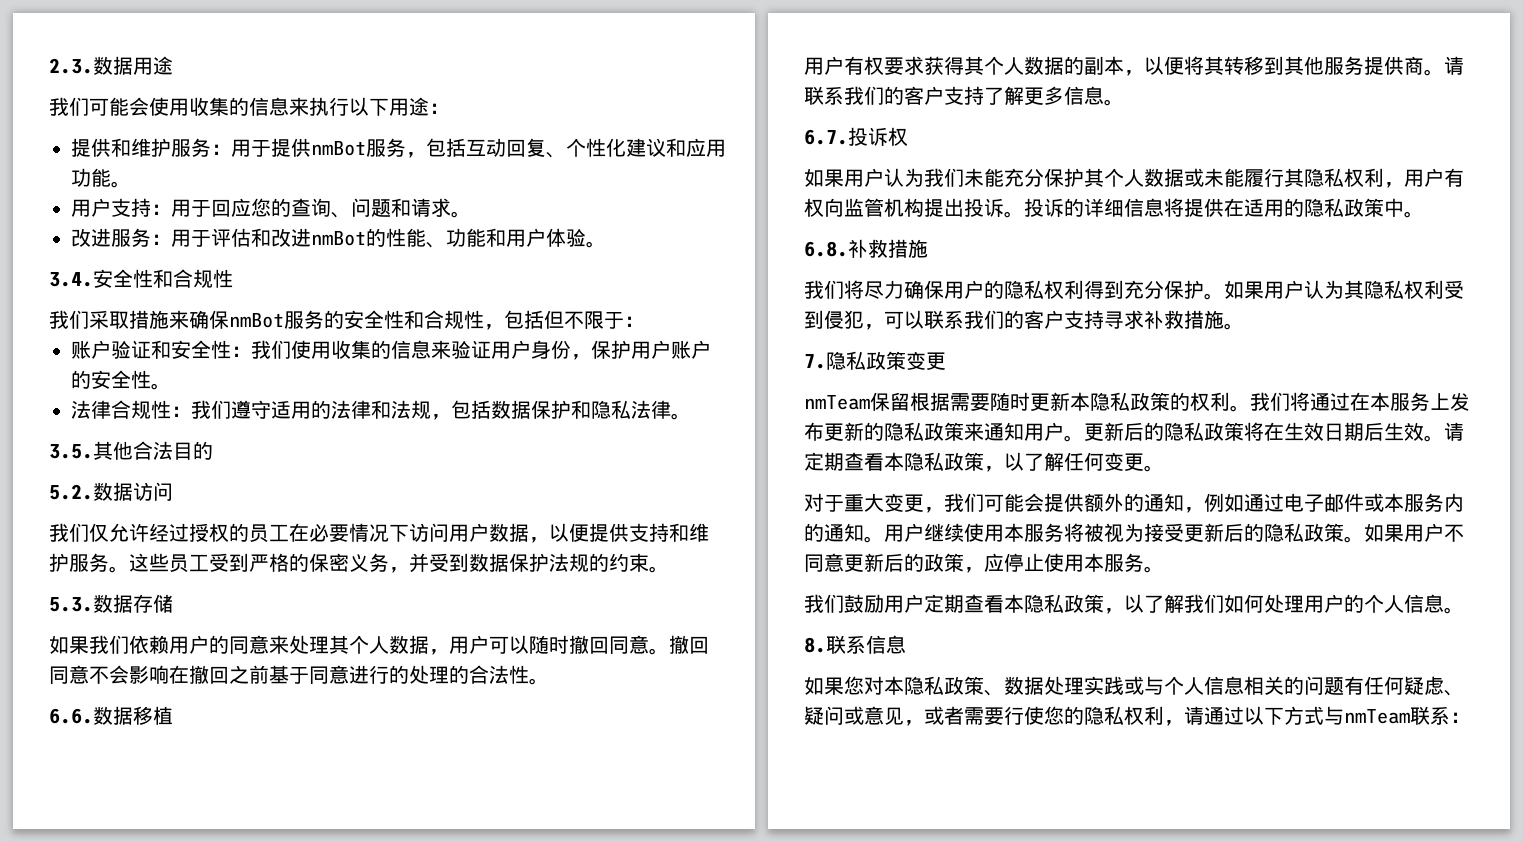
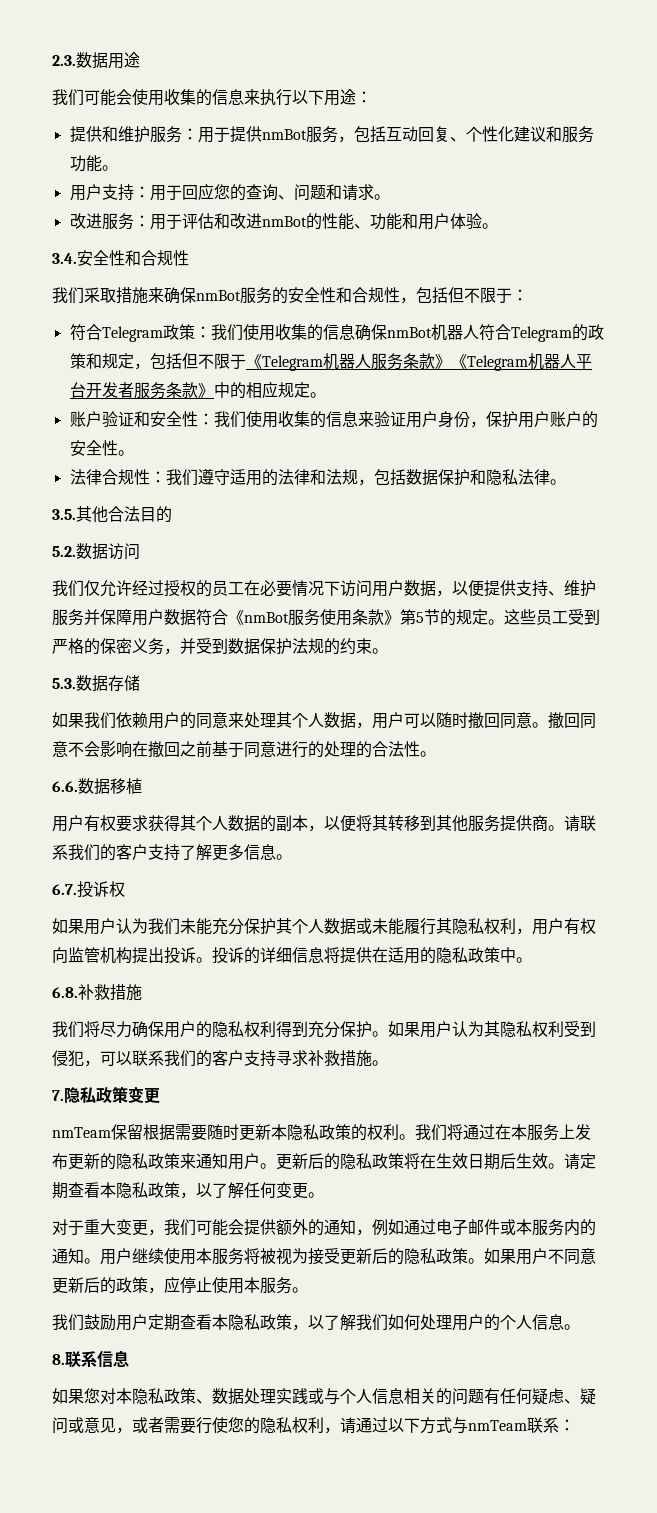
- 提供和维护服务：用于提供nmBot服务，包括互动回复、个性化建议和应用功能。
+ 提供和维护服务：用于提供nmBot服务，包括互动回复、个性化建议和服务功能。
+ 符合Telegram政策：我们使用收集的信息确保nmBot机器人符合Telegram的政策和规定，包括但不限于《Telegram机器人服务条款》《Telegram机器人平台开发者服务条款》中的相应规定。
- 我们仅允许经过授权的员工在必要情况下访问用户数据，以便提供支持和维护服务。
+ 我们仅允许经过授权的员工在必要情况下访问用户数据，以便提供支持、维护服务并保障用户数据符合《nmBot服务使用条款》第5节的规定。

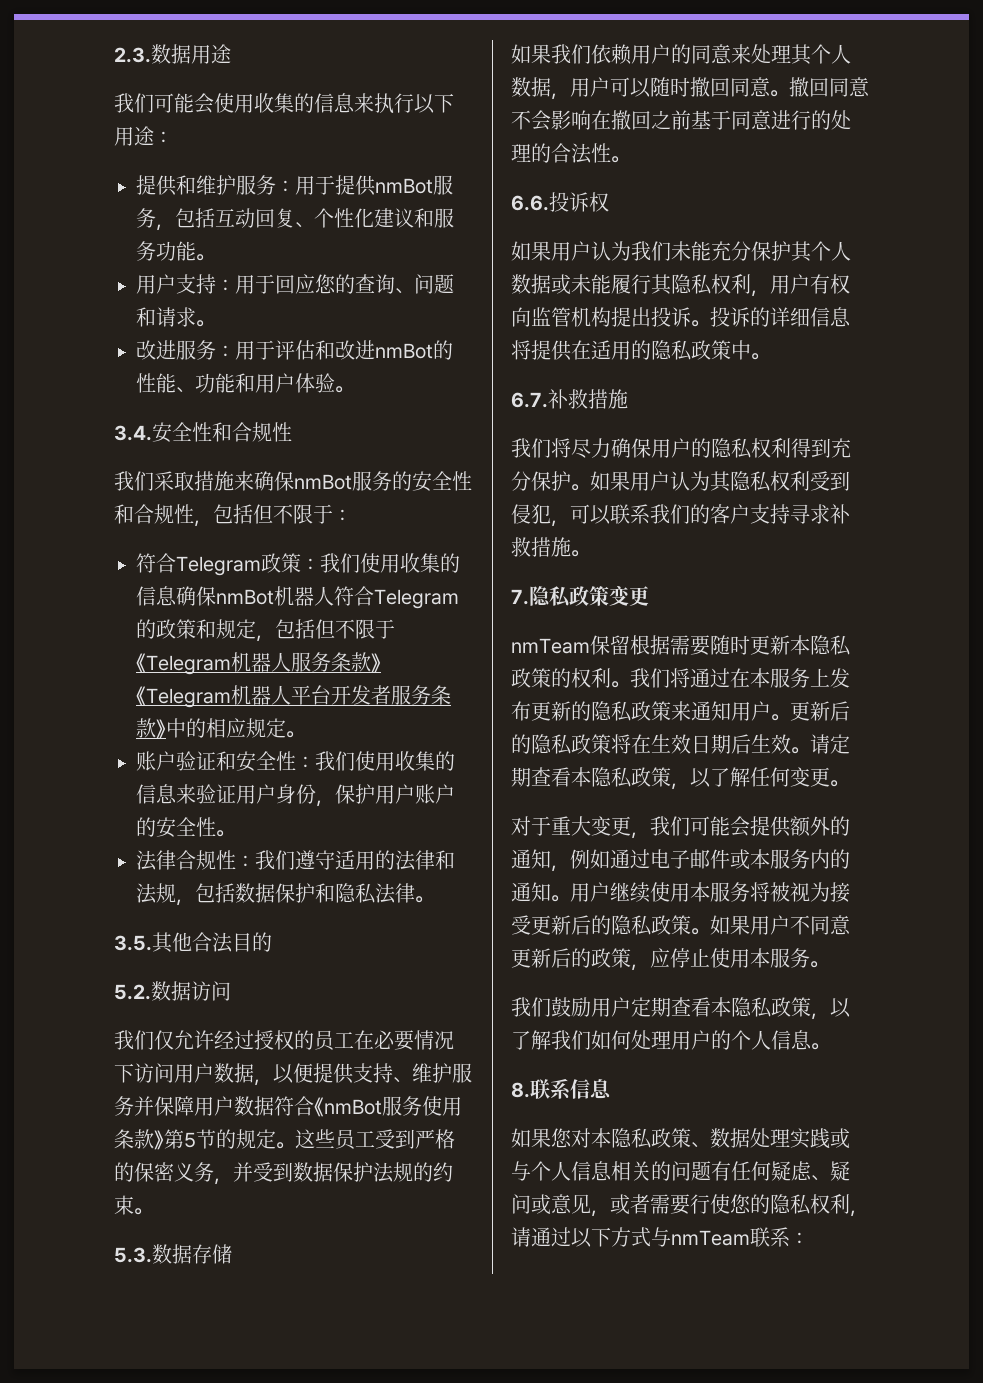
- 6.6.数据移植
- 用户有权要求获得其个人数据的副本，以便将其转移到其他服务提供商。请联系我们的客户支持了解更多信息。
- 6.7.投诉权
+ 6.6.投诉权
- 6.8.补救措施
+ 6.7.补救措施

